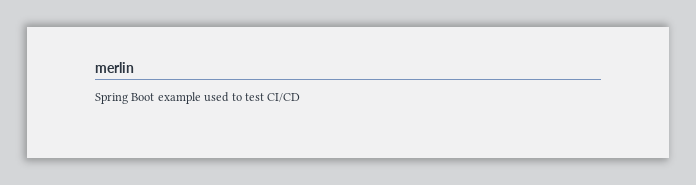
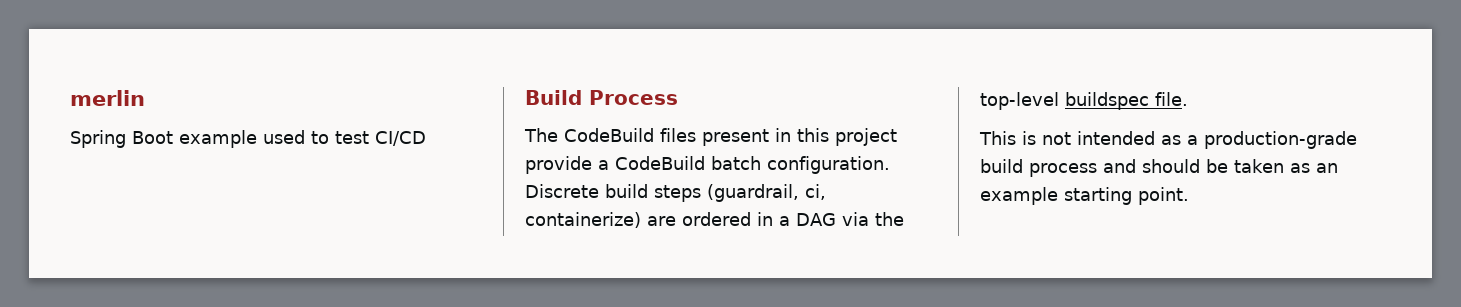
+ Build Process
+ The CodeBuild files present in this project provide a CodeBuild batch configuration. Discrete build steps (guardrail, ci, containerize) are ordered in a DAG via the top-level buildspec file.
+ This is not intended as a production-grade build process and should be taken as an example starting point.

